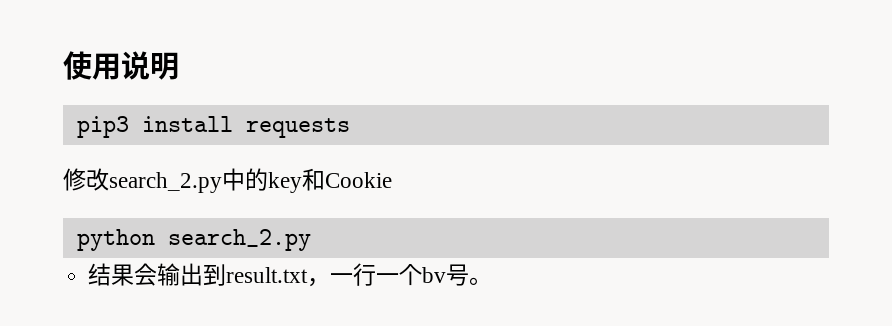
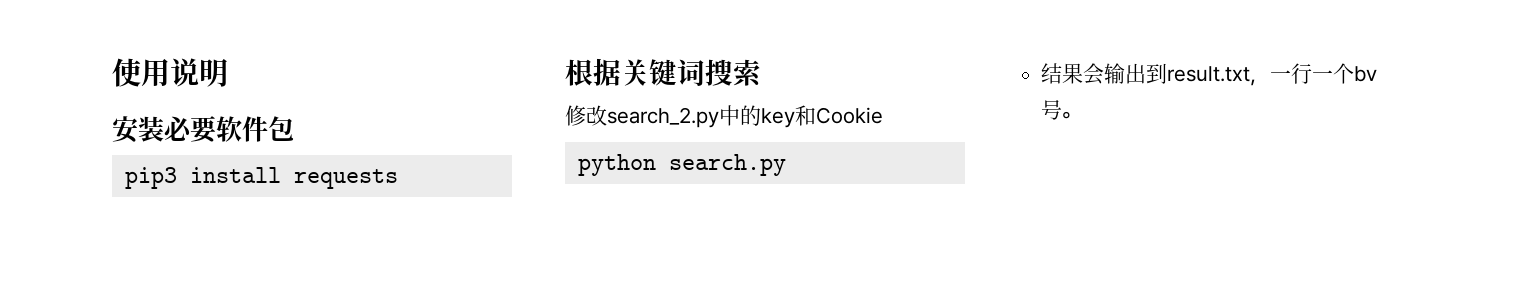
+ 安装必要软件包
+ 根据关键词搜索
- python search_2.py
+ python search.py

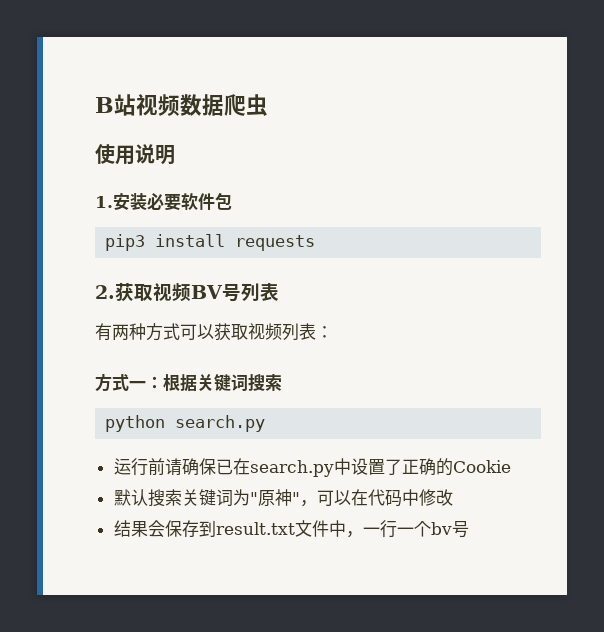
+ B站视频数据爬虫
- 安装必要软件包
+ 1.安装必要软件包
- 根据关键词搜索
- 修改search_2.py中的key和Cookie
+ 2.获取视频BV号列表
+ 有两种方式可以获取视频列表：
+ 方式一：根据关键词搜索
  python search.py
- 结果会输出到result.txt，一行一个bv号。
+ 运行前请确保已在search.py中设置了正确的Cookie
+ 默认搜索关键词为"原神"，可以在代码中修改
+ 结果会保存到result.txt文件中，一行一个bv号

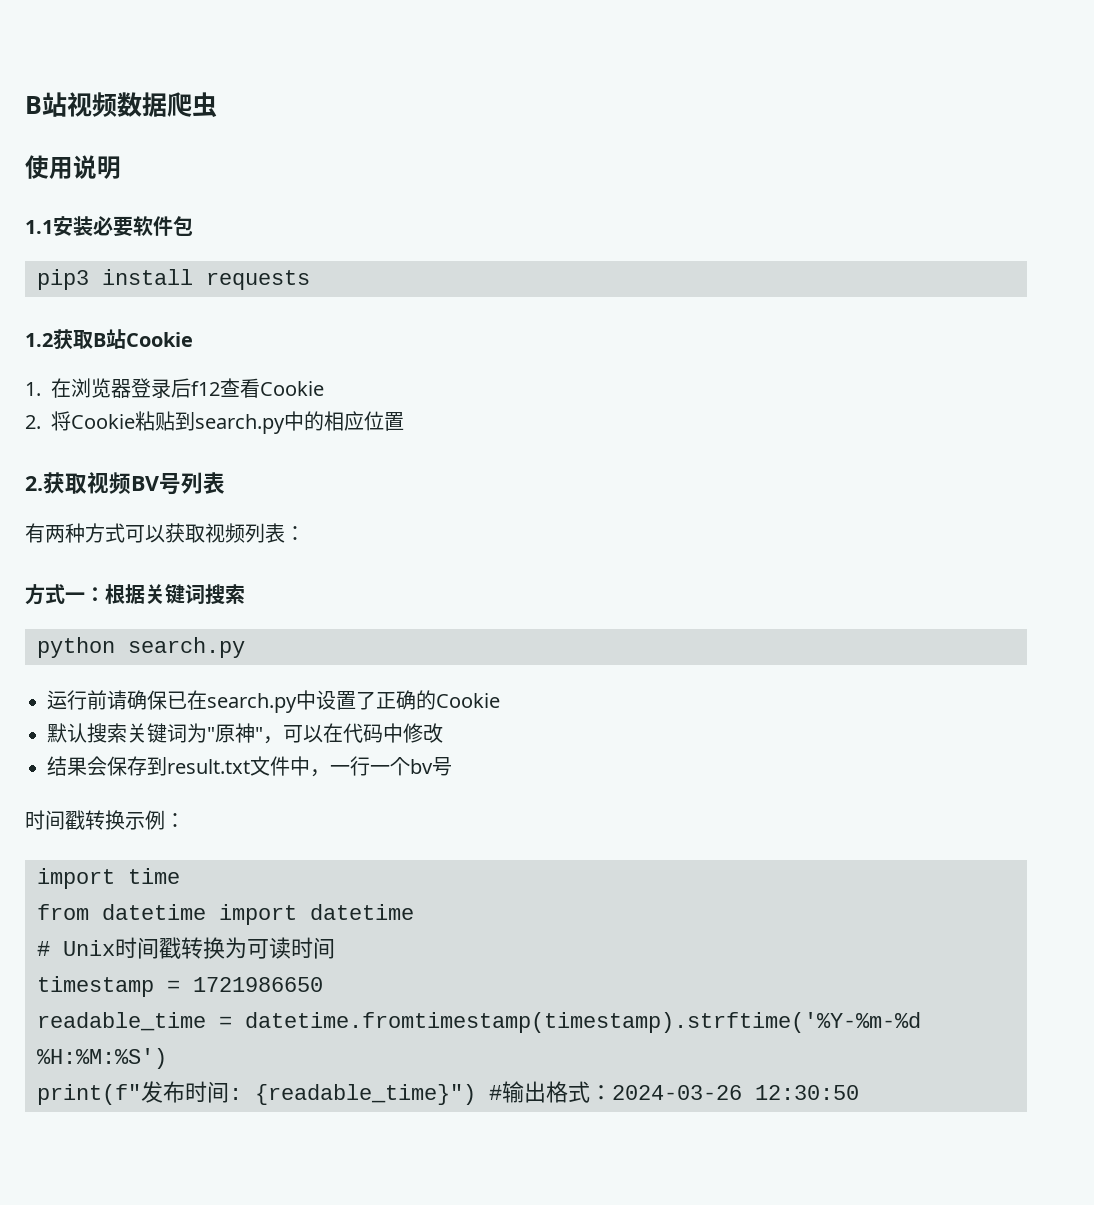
- 1.安装必要软件包
+ 1.1安装必要软件包
+ 1.2获取B站Cookie
+ 1.在浏览器登录后f12查看Cookie
+ 2.将Cookie粘贴到search.py中的相应位置
+ 时间戳转换示例：
+ import time
+ from datetime import datetime
+ # Unix时间戳转换为可读时间
+ timestamp = 1721986650
+ readable_time = datetime.fromtimestamp(timestamp).strftime('%Y-%m-%d %H:%M:%S')
+ print(f"发布时间: {readable_time}") #输出格式：2024-03-26 12:30:50

